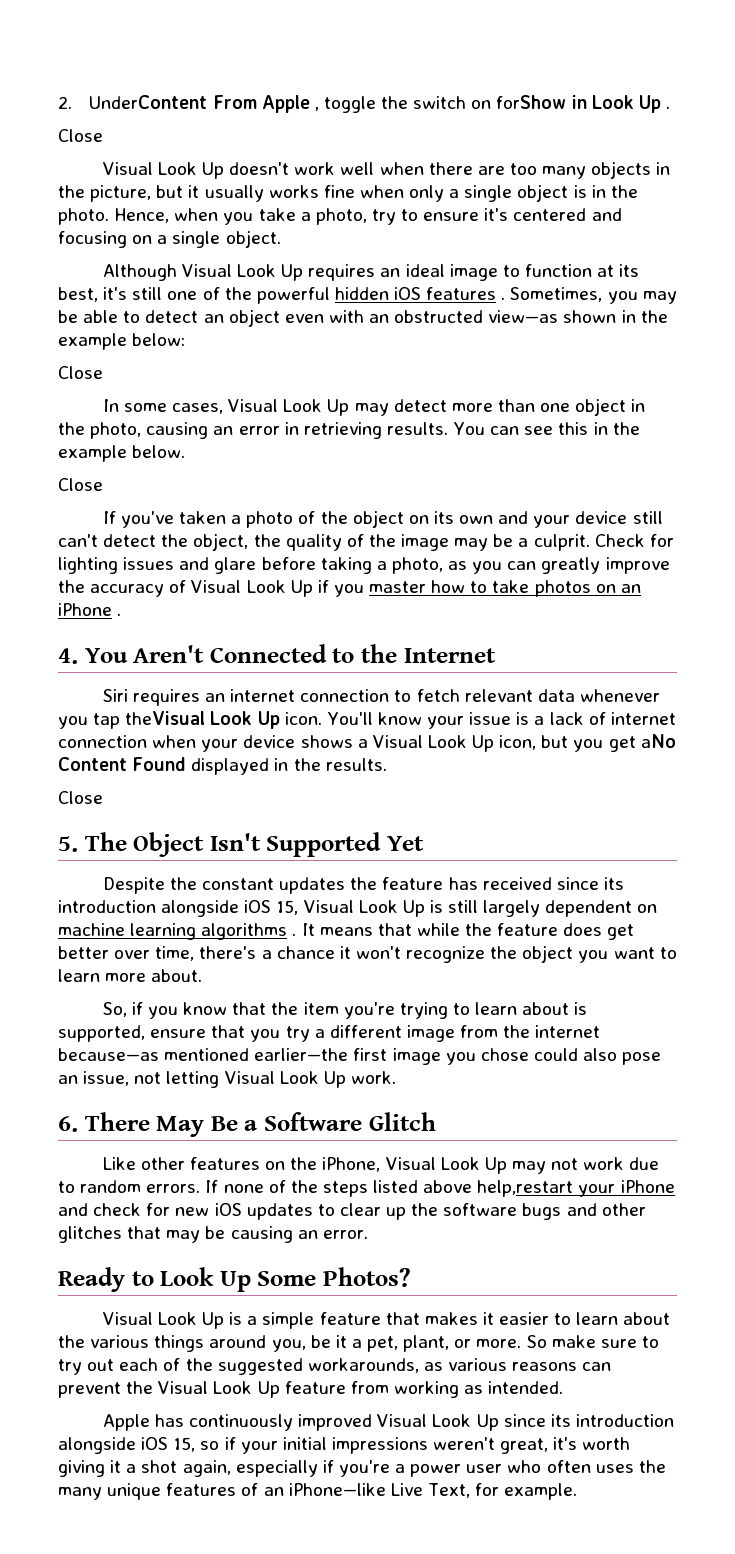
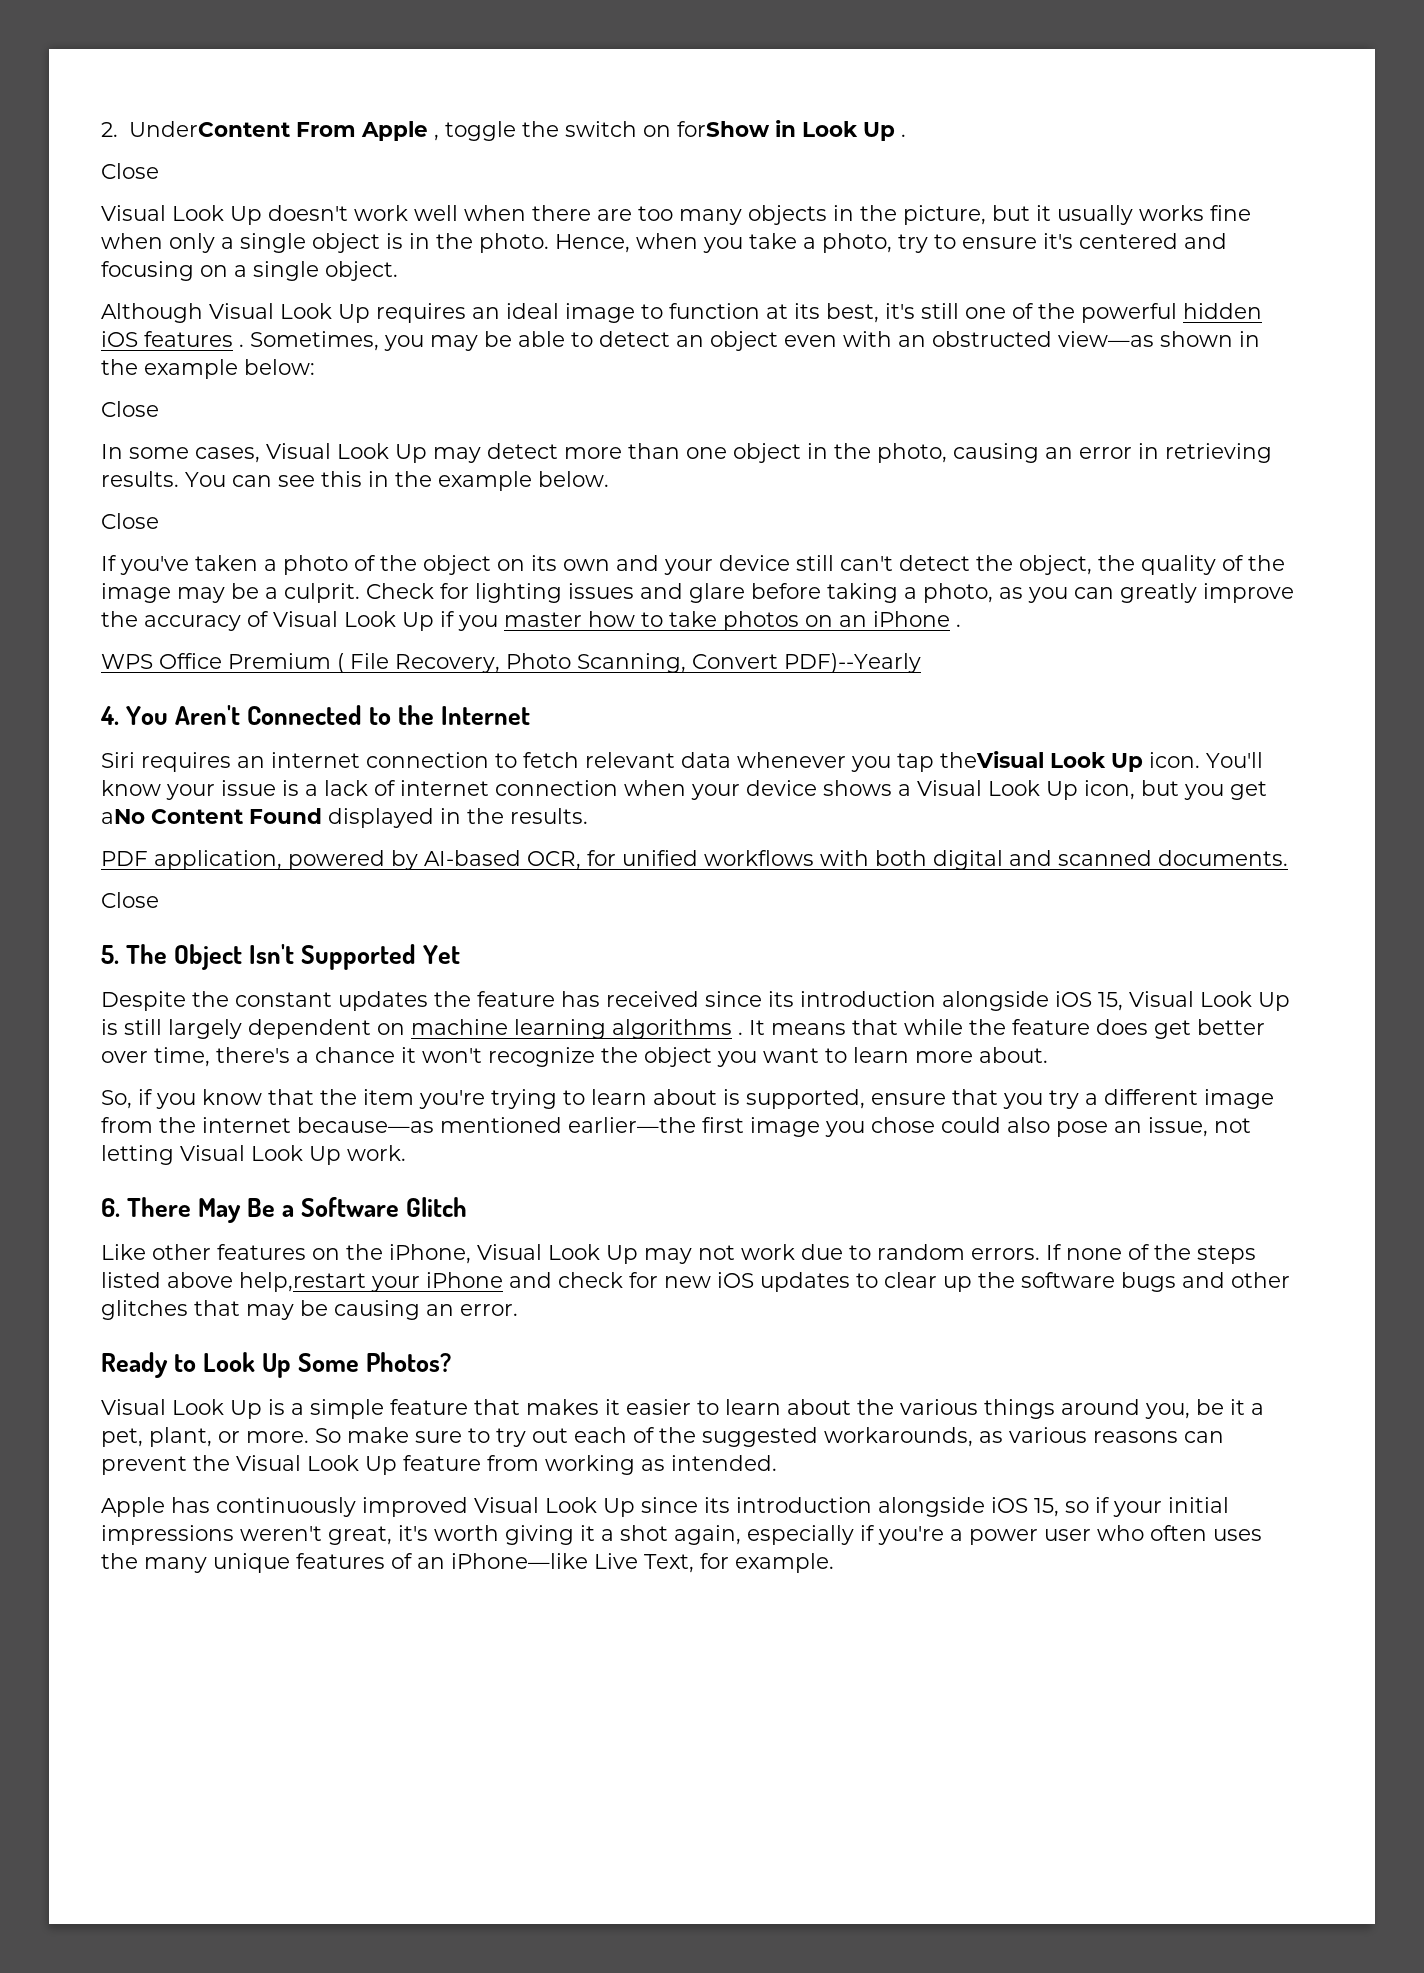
+ WPS Office Premium ( File Recovery, Photo Scanning, Convert PDF)--Yearly
+ PDF application, powered by AI-based OCR, for unified workflows with both digital and scanned documents.

